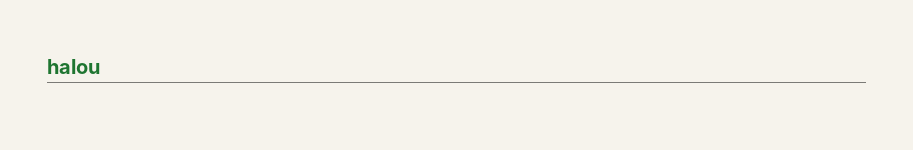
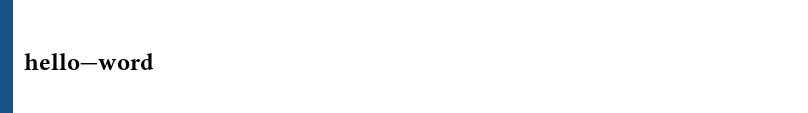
- halou
+ hello—word

